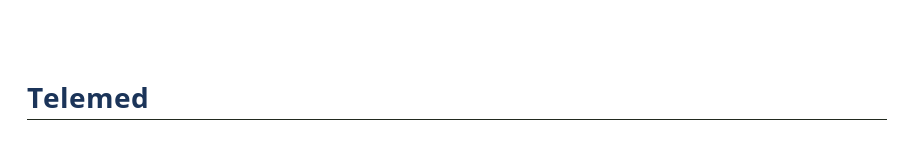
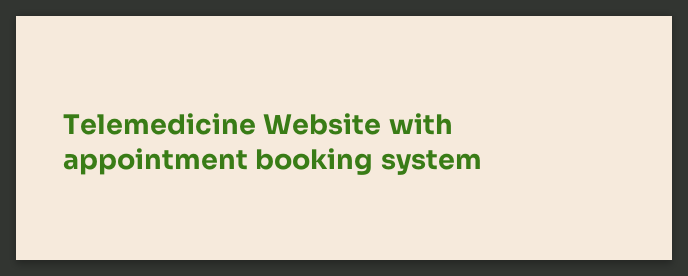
- Telemed
+ Telemedicine Website with appointment booking system

